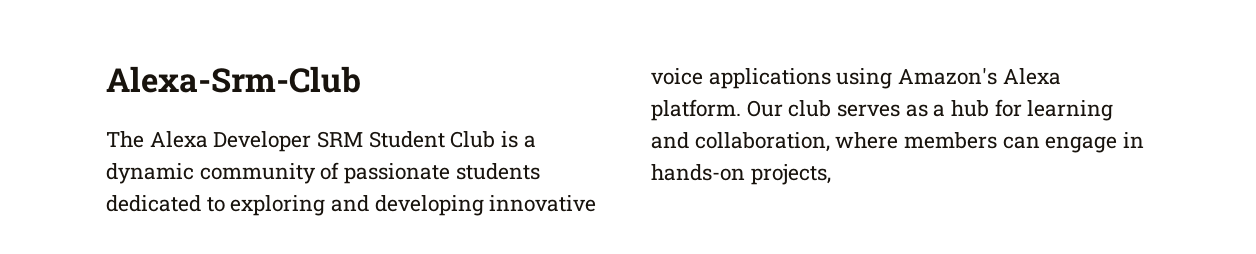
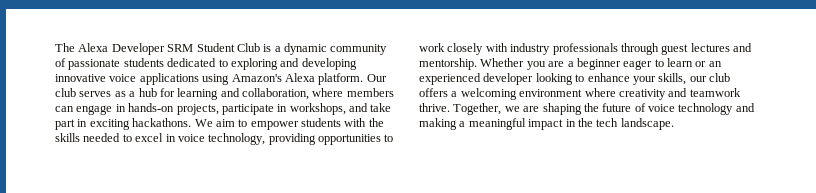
- Alexa-Srm-Club
- Our club serves as a hub for learning and collaboration, where members can engage in hands-on projects,
+ Our club serves as a hub for learning and collaboration, where members can engage in hands-on projects, participate in workshops, and take part in exciting hackathons. We aim to empower students with the skills needed to excel in voice technology, providing opportunities to work closely with industry professionals through guest lectures and mentorship. Whether you are a beginner eager to learn or an experienced developer looking to enhance your skills, our club offers a welcoming environment where creativity and teamwork thrive. Together, we are shaping the future of voice technology and making a meaningful impact in the tech landscape.

